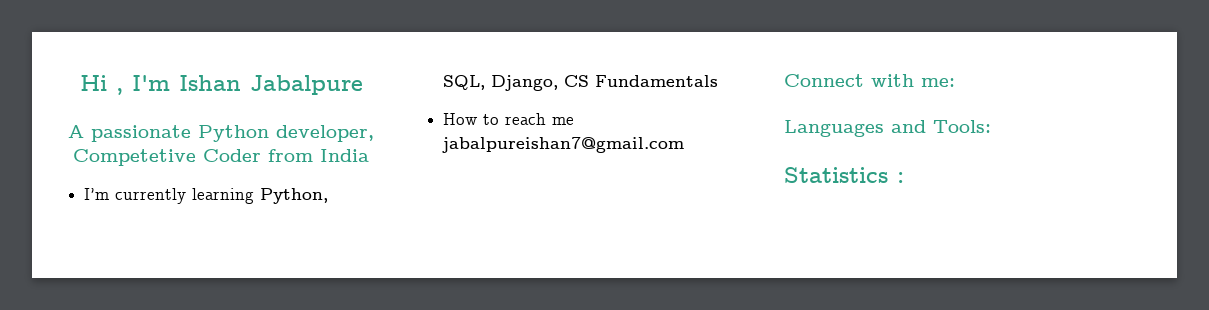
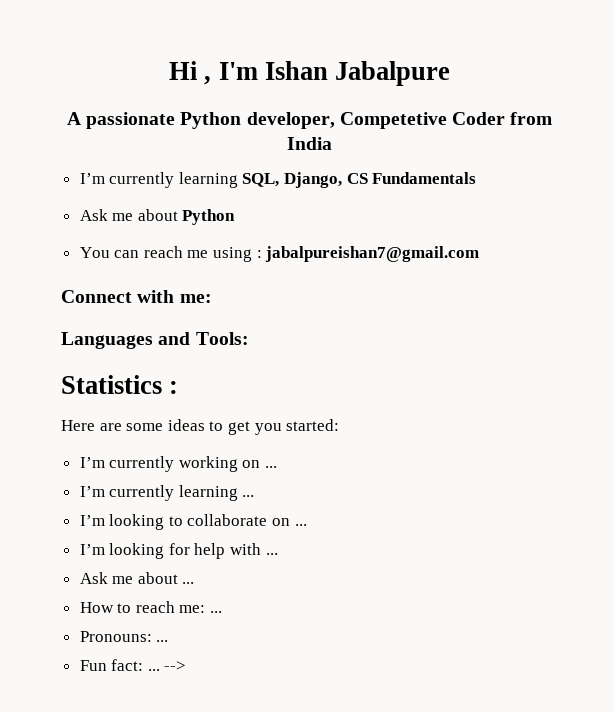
- I’m currently learning Python, SQL, Django, CS Fundamentals
+ I’m currently learning SQL, Django, CS Fundamentals
- How to reach me jabalpureishan7@gmail.com
+ Ask me about Python
+ You can reach me using : jabalpureishan7@gmail.com
+ Here are some ideas to get you started:
+ I’m currently working on ...
+ I’m currently learning ...
+ I’m looking to collaborate on ...
+ I’m looking for help with ...
+ Ask me about ...
+ How to reach me: ...
+ Pronouns: ...
+ Fun fact: ... -->

